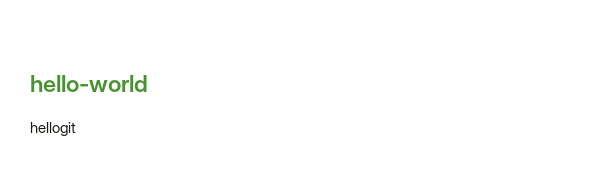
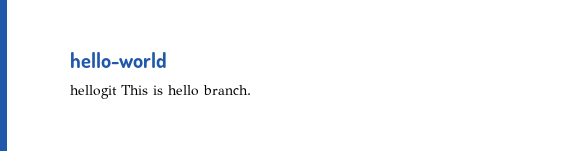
- hellogit
+ hellogit This is hello branch.

